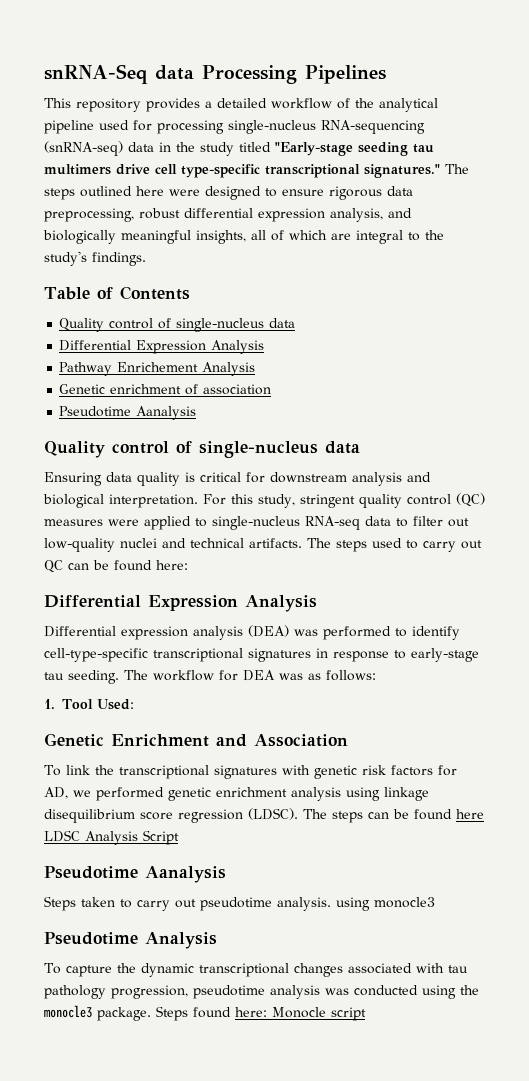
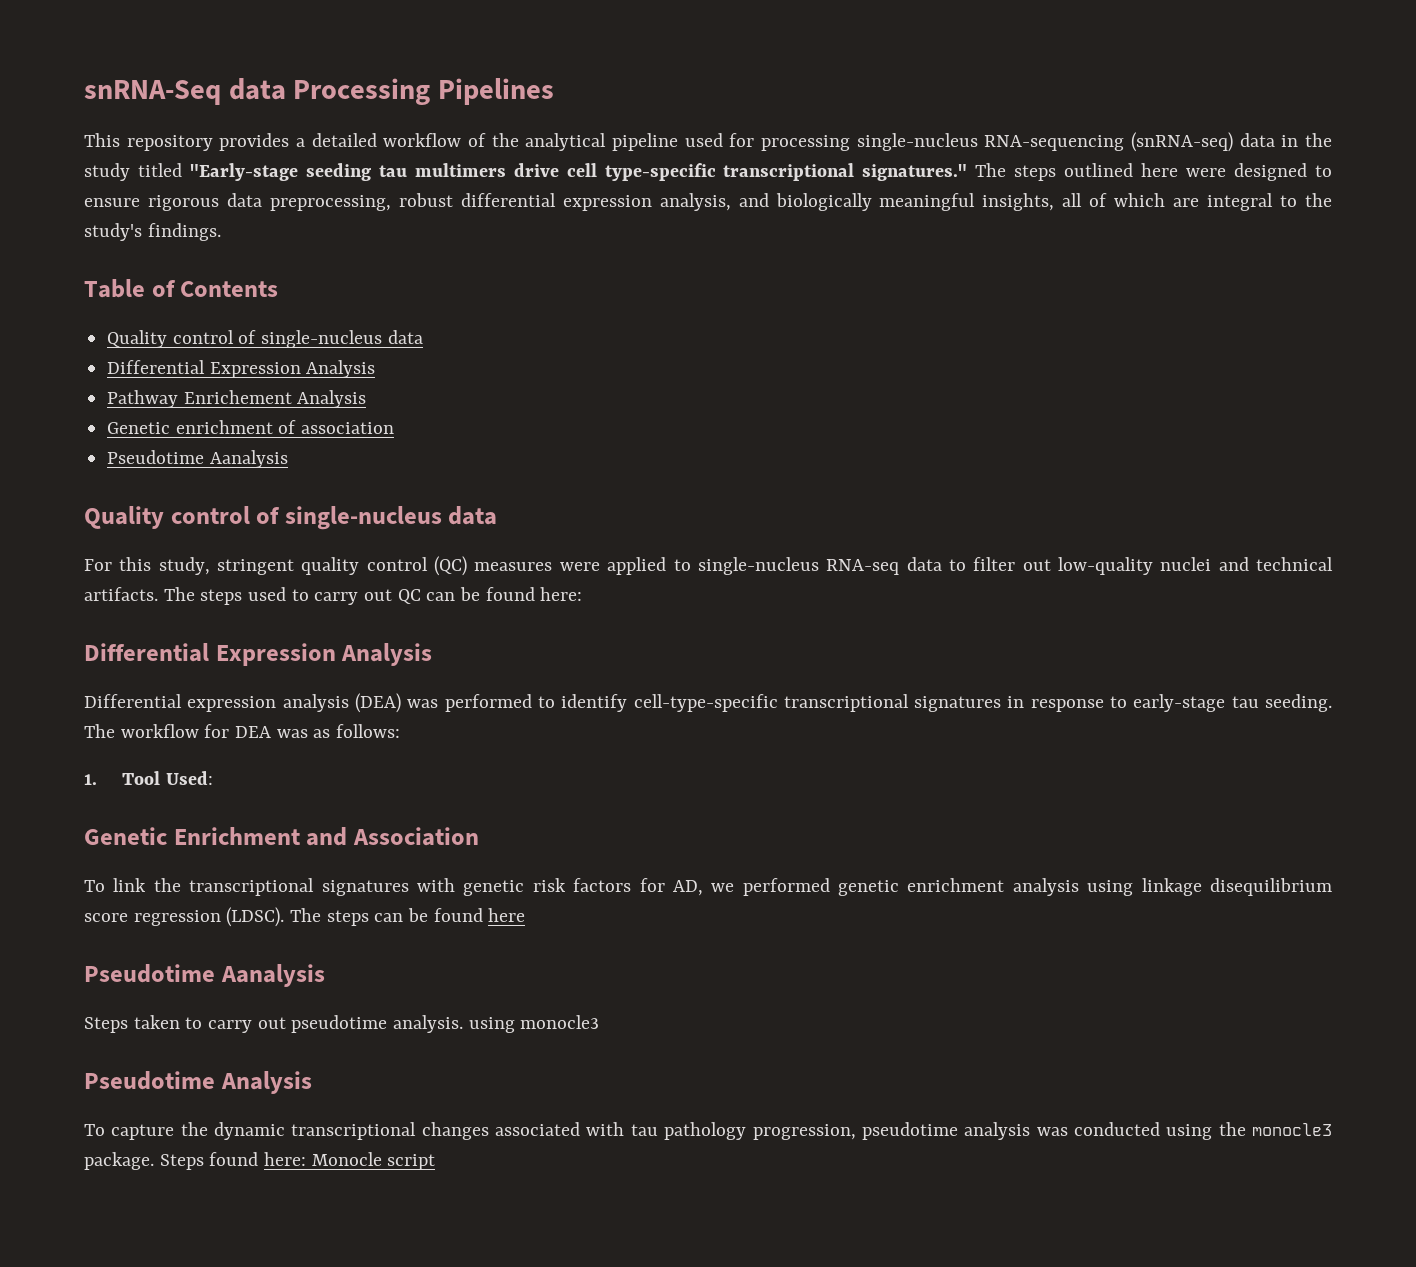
- Ensuring data quality is critical for downstream analysis and biological interpretation.
- The steps can be found here LDSC Analysis Script
+ The steps can be found here

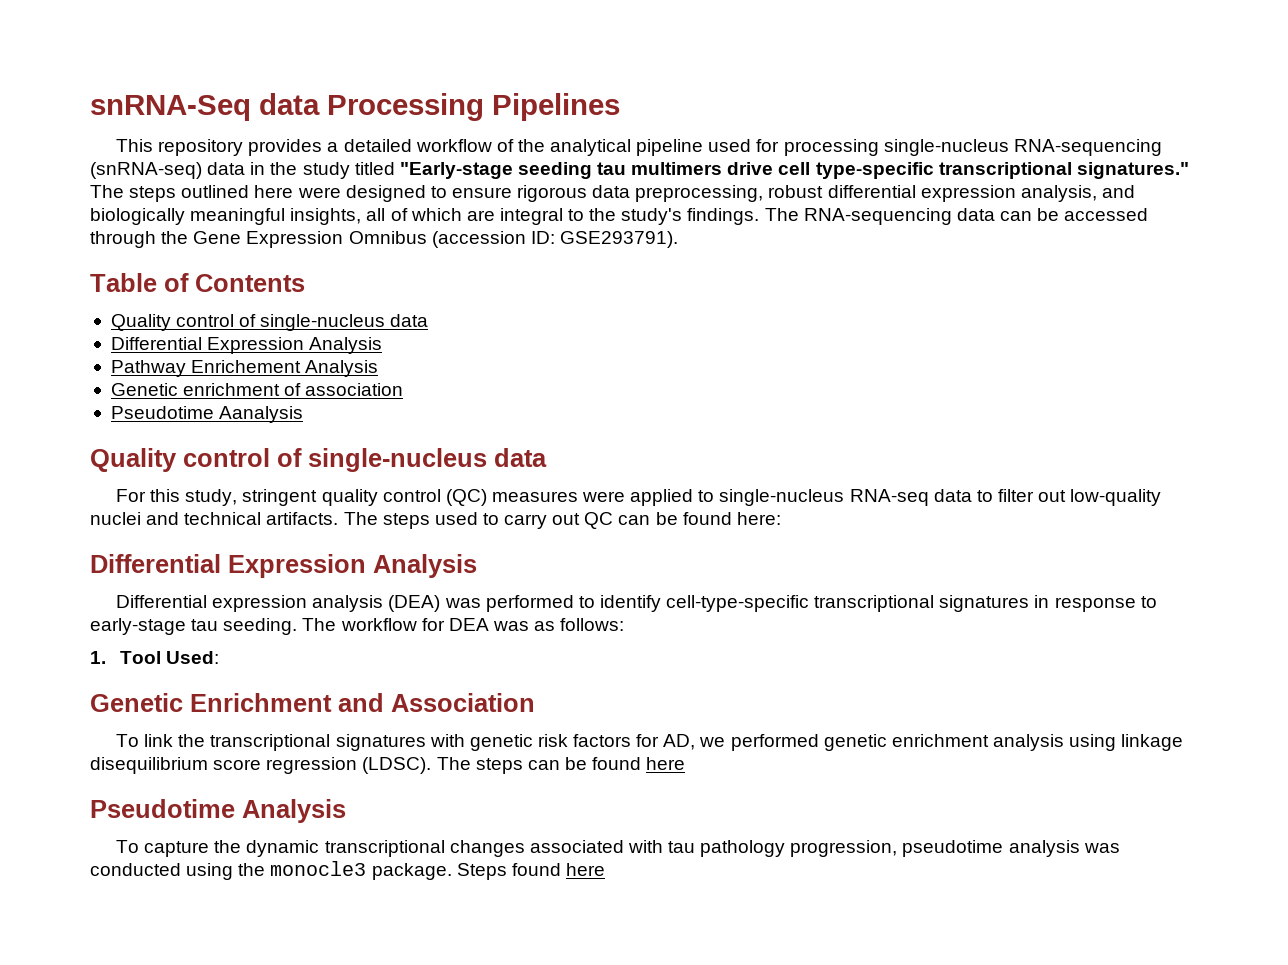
+ The RNA-sequencing data can be accessed through the Gene Expression Omnibus (accession ID: GSE293791).
  The steps can be found here
- Pseudotime Aanalysis
- Steps taken to carry out pseudotime analysis. using monocle3
- Steps found here: Monocle script
+ Steps found here

